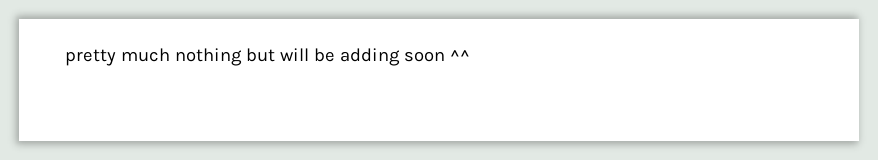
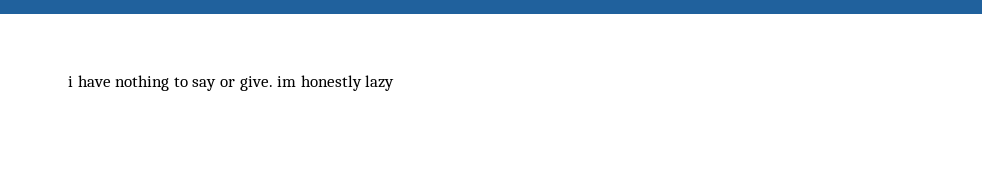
- pretty much nothing but will be adding soon ^^
+ i have nothing to say or give. im honestly lazy

